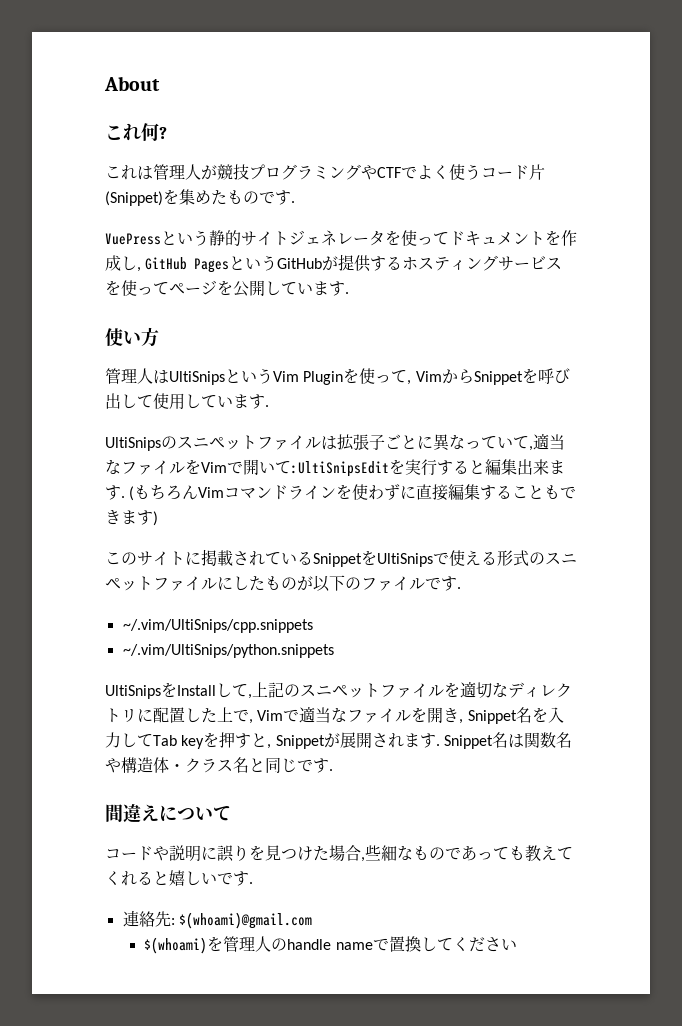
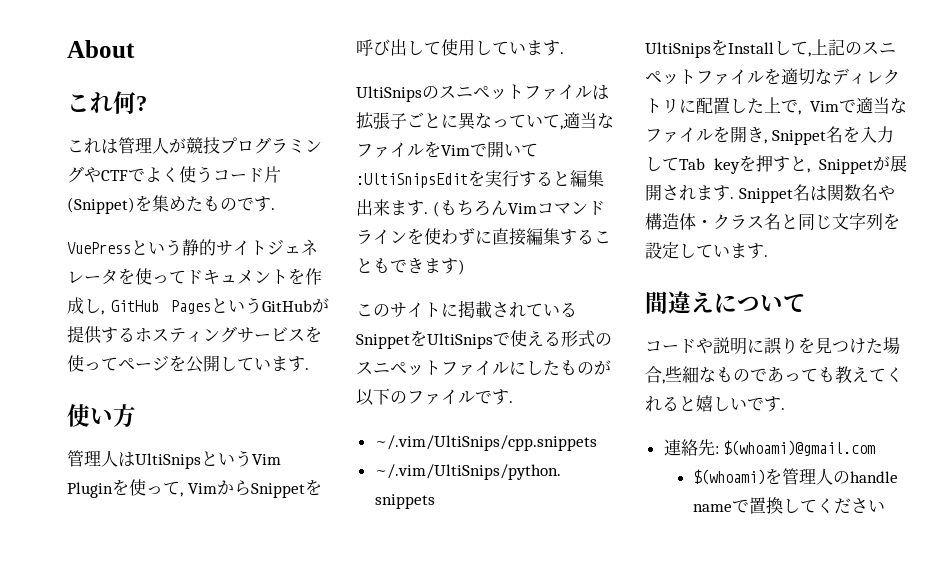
- Snippet名は関数名や構造体・クラス名と同じです.
+ Snippet名は関数名や構造体・クラス名と同じ文字列を設定しています.

